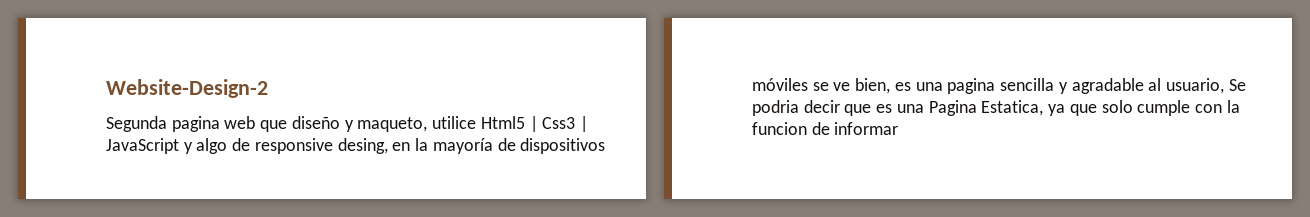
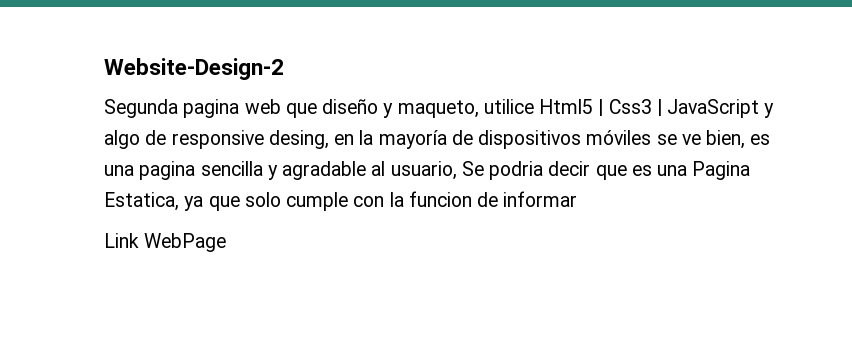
+ Link WebPage

